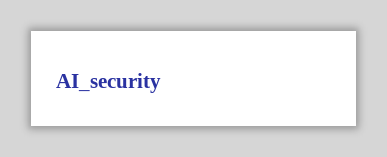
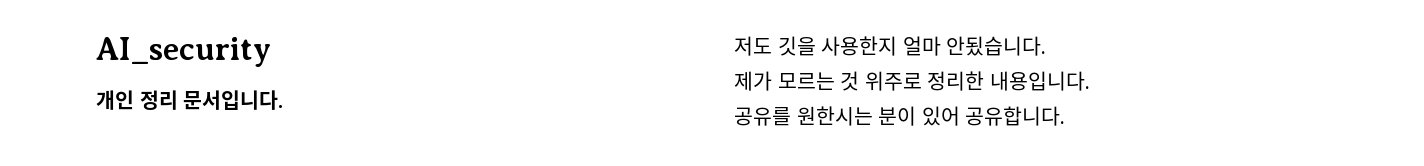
+ 개인 정리 문서입니다.
+ 저도 깃을 사용한지 얼마 안됬습니다.
+ 제가 모르는 것 위주로 정리한 내용입니다.
+ 공유를 원한시는 분이 있어 공유합니다.

